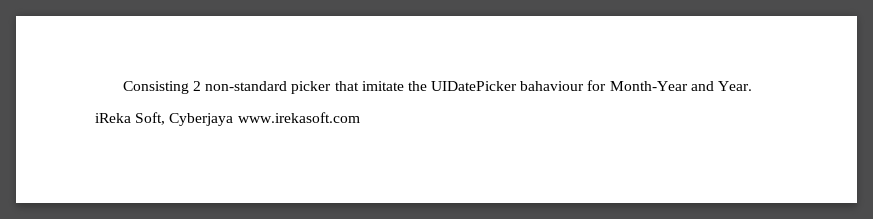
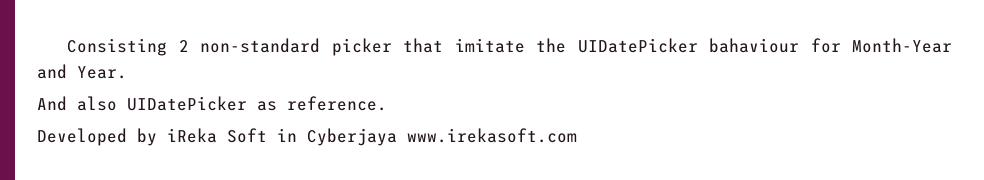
- iReka Soft, Cyberjaya www.irekasoft.com
+ And also UIDatePicker as reference.
+ Developed by iReka Soft in Cyberjaya www.irekasoft.com

